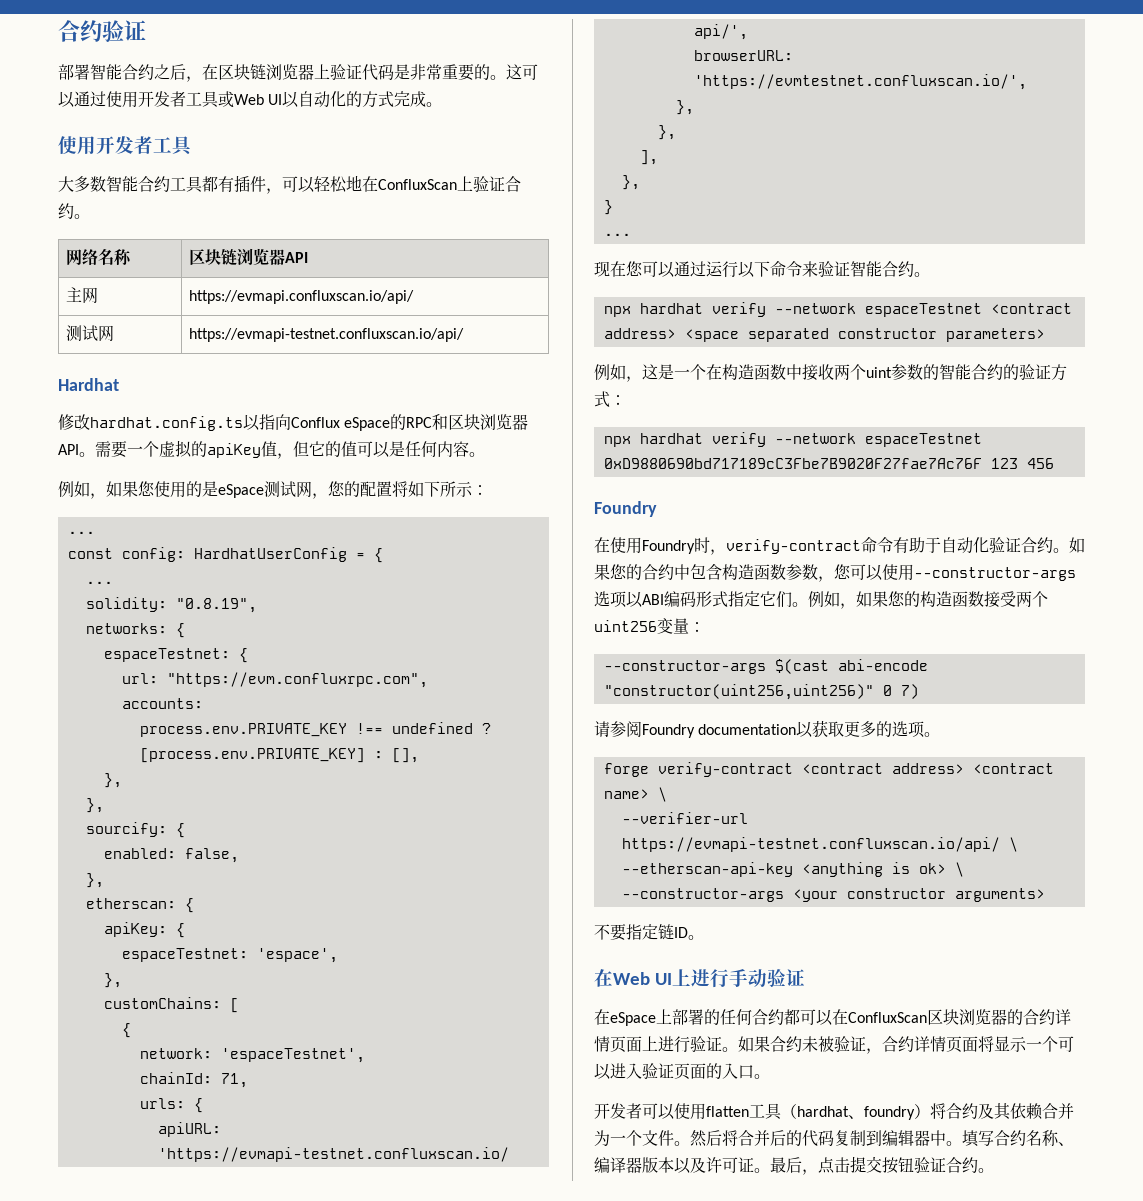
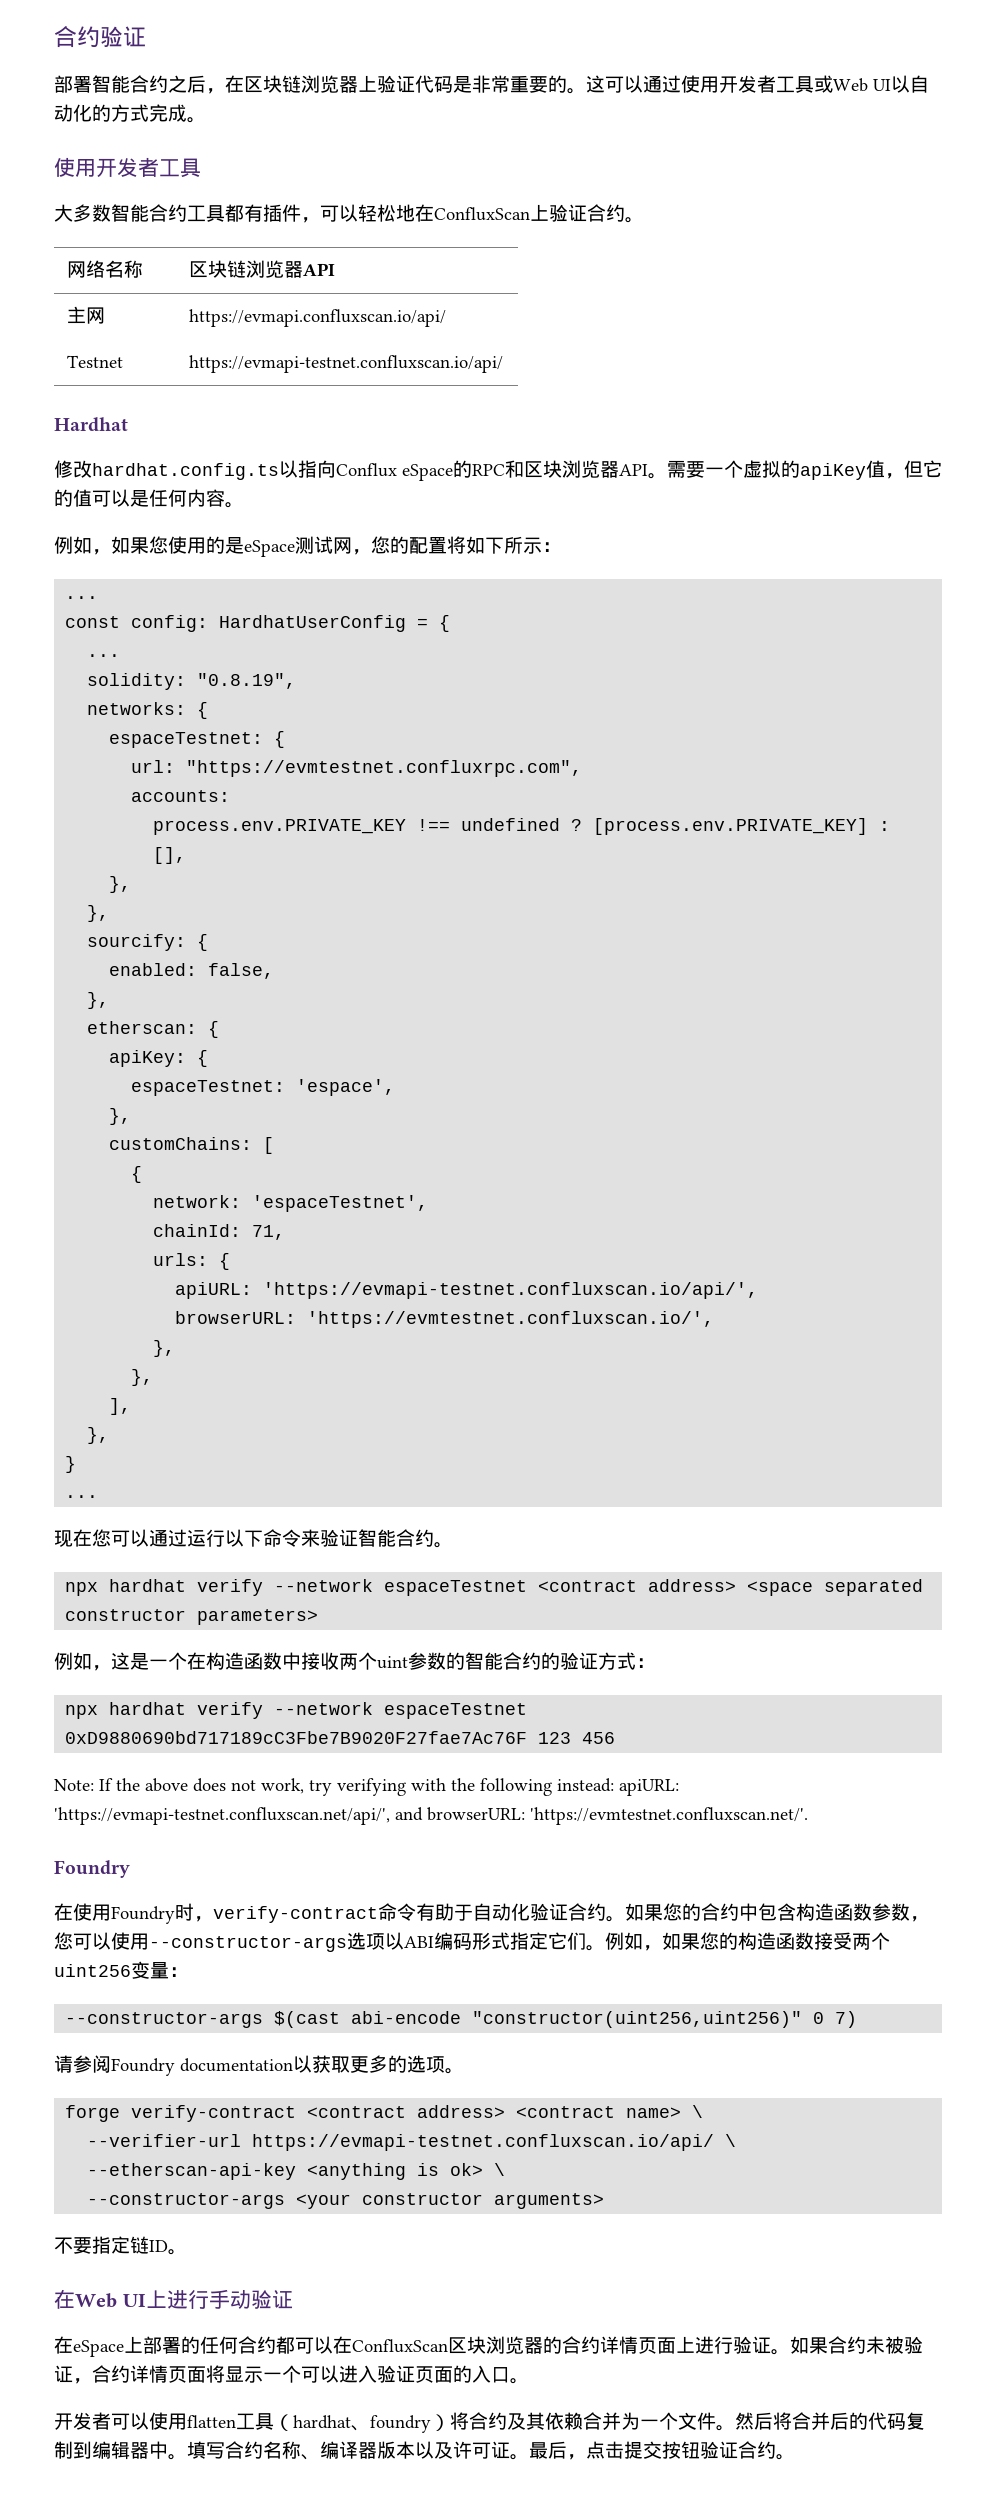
- 测试网 | https://evmapi-testnet.confluxscan.io/api/
+ Testnet | https://evmapi-testnet.confluxscan.io/api/
- url: "https://evm.confluxrpc.com",
+ url: "https://evmtestnet.confluxrpc.com",
+ Note: If the above does not work, try verifying with the following instead: apiURL: 'https://evmapi-testnet.confluxscan.net/api/', and browserURL: 'https://evmtestnet.confluxscan.net/'.

